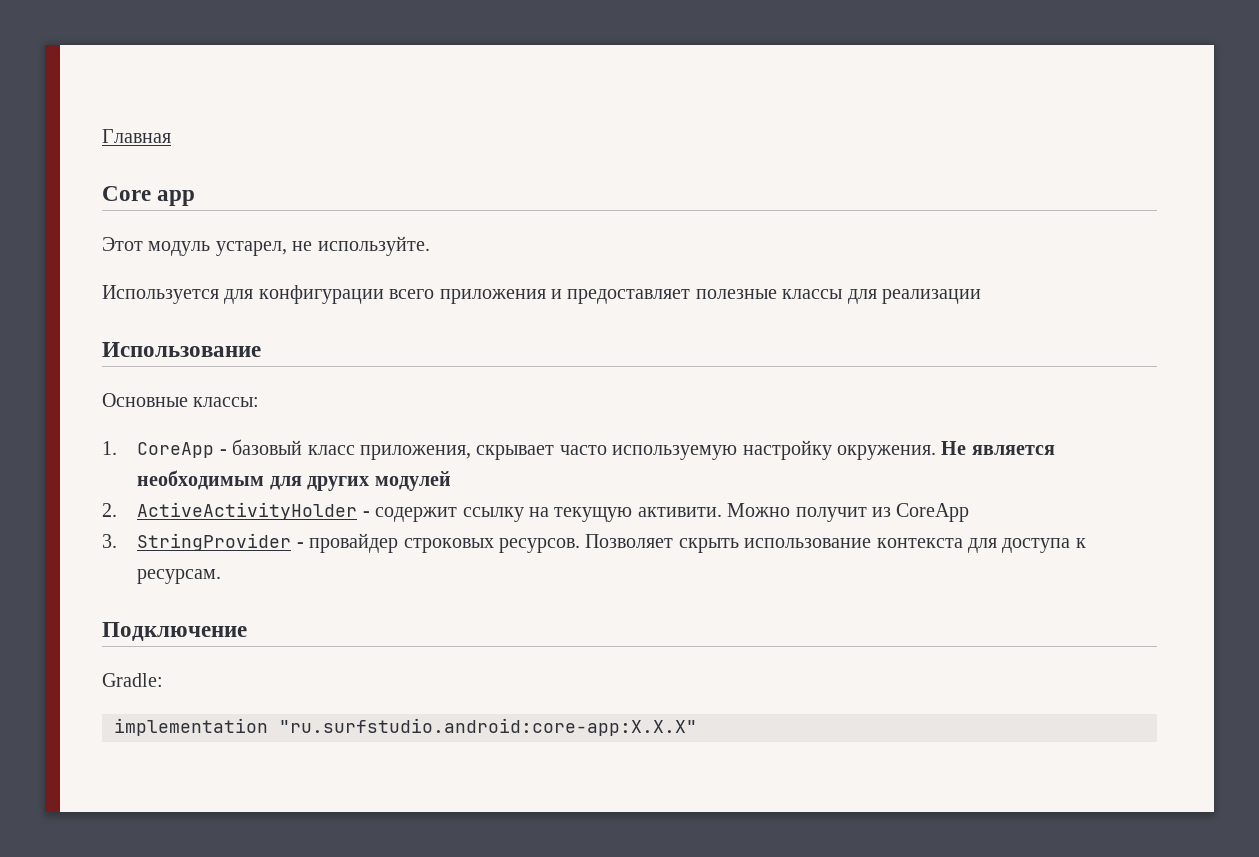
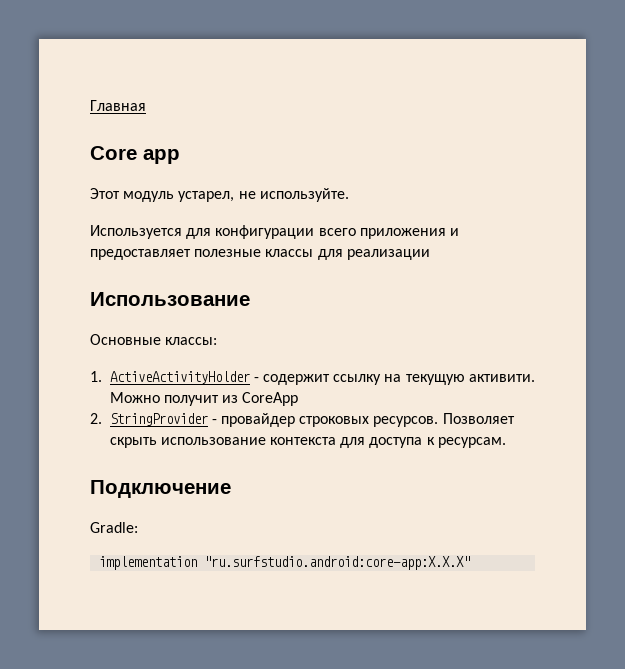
- 1. CoreApp - базовый класс приложения, скрывает часто используемую настройку окружения. Не является необходимым для других модулей
- 2. ActiveActivityHolder - содержит ссылку на текущую активити.
+ 1. ActiveActivityHolder - содержит ссылку на текущую активити.
- 3. StringProvider - провайдер строковых ресурсов.
+ 2. StringProvider - провайдер строковых ресурсов.

